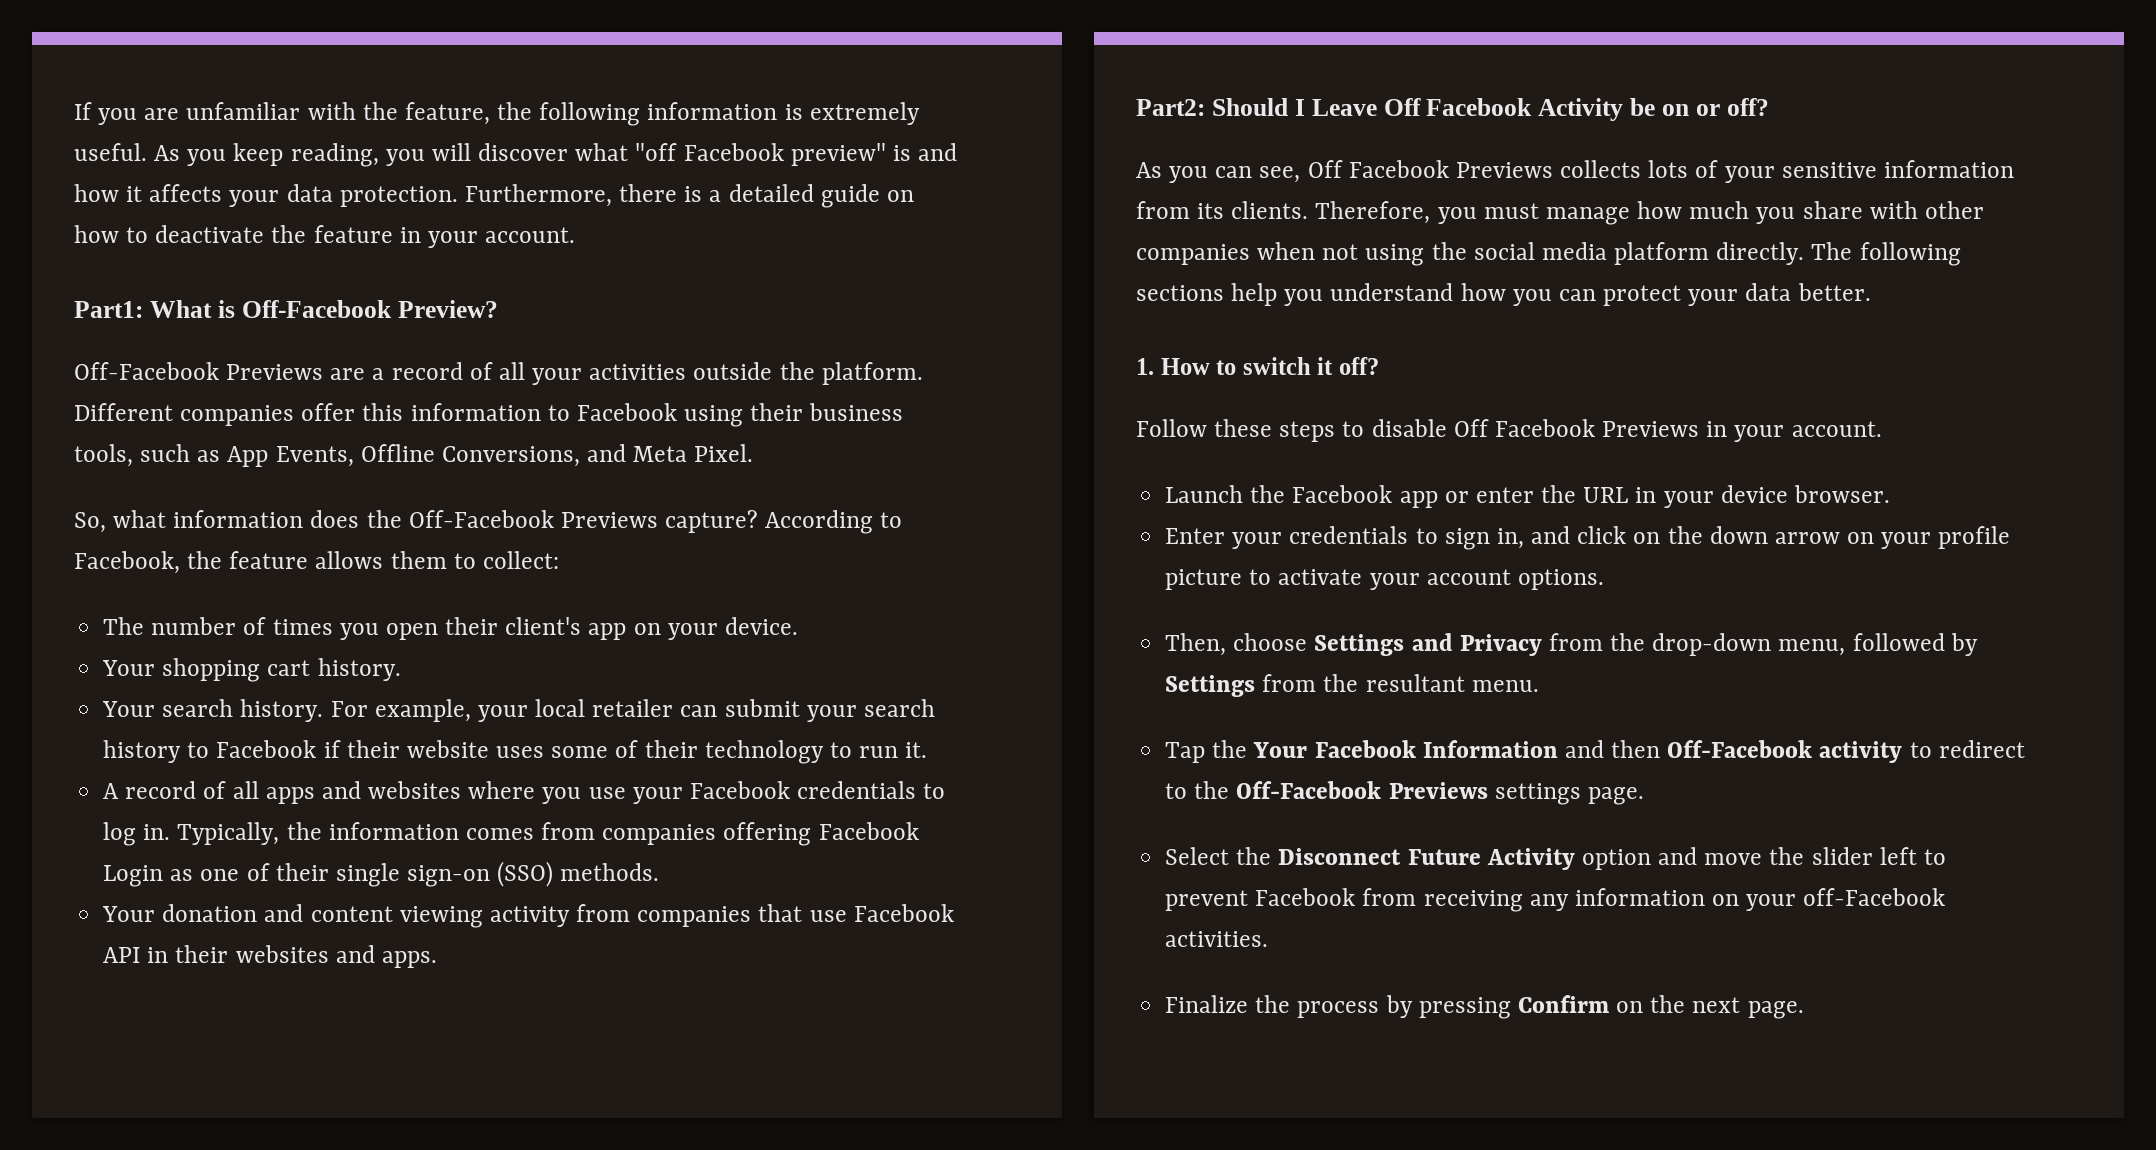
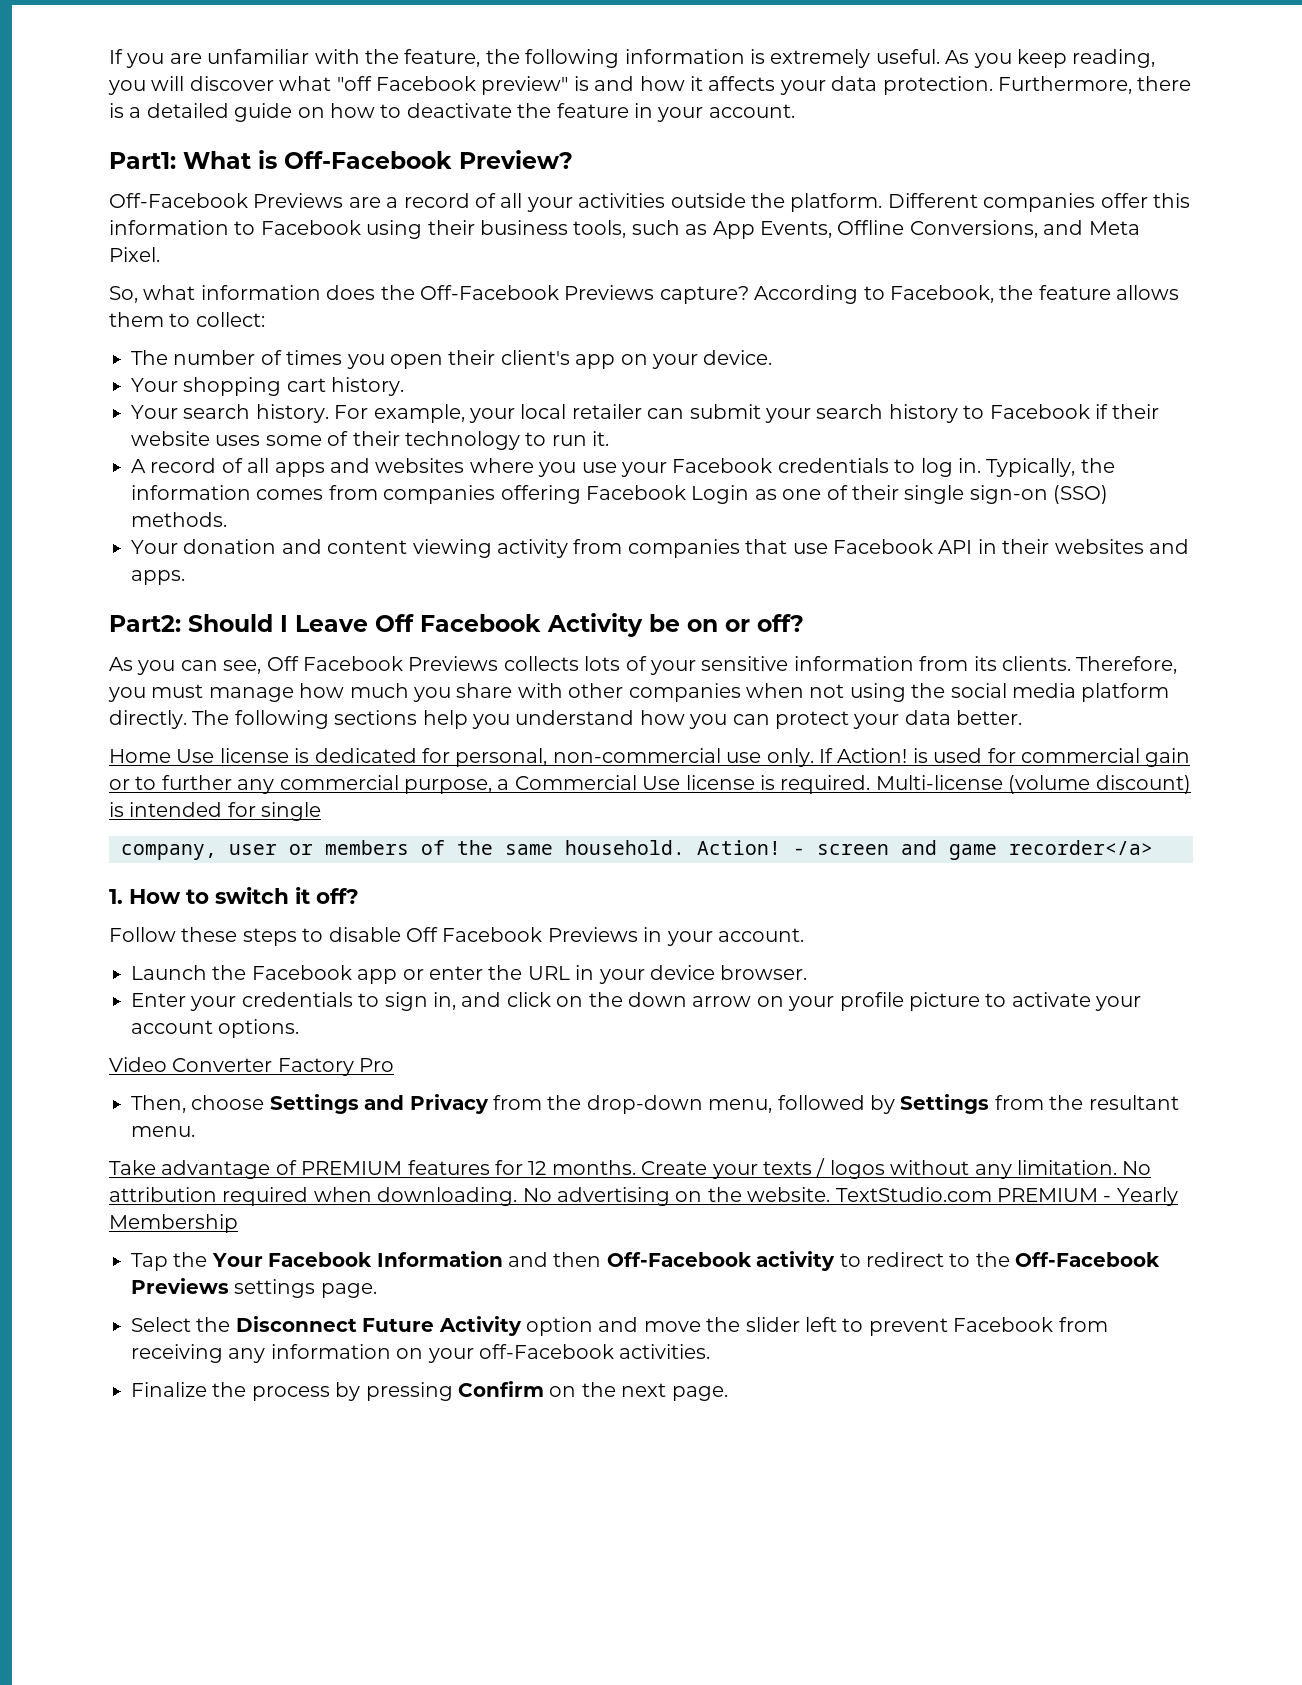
+ Home Use license is dedicated for personal, non-commercial use only. If Action! is used for commercial gain or to further any commercial purpose, a Commercial Use license is required. Multi-license (volume discount) is intended for single
+ company, user or members of the same household. Action! - screen and game recorder</a>
+ Video Converter Factory Pro
+ Take advantage of PREMIUM features for 12 months. Create your texts / logos without any limitation. No attribution required when downloading. No advertising on the website. TextStudio.com PREMIUM - Yearly Membership

